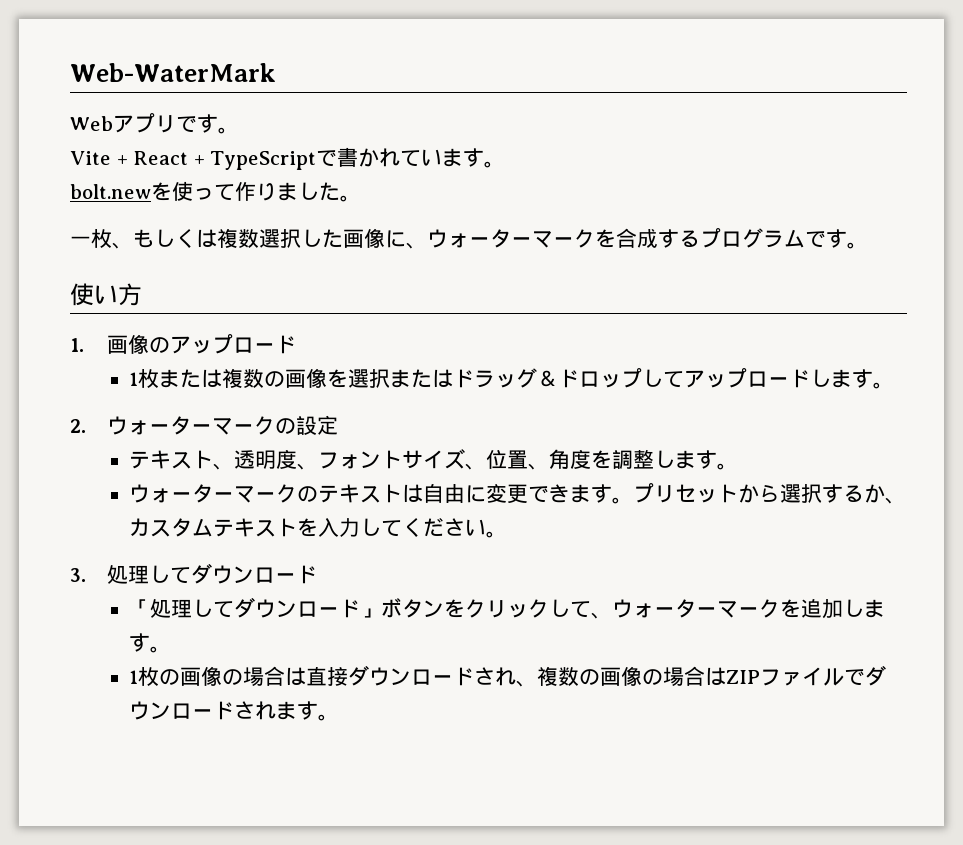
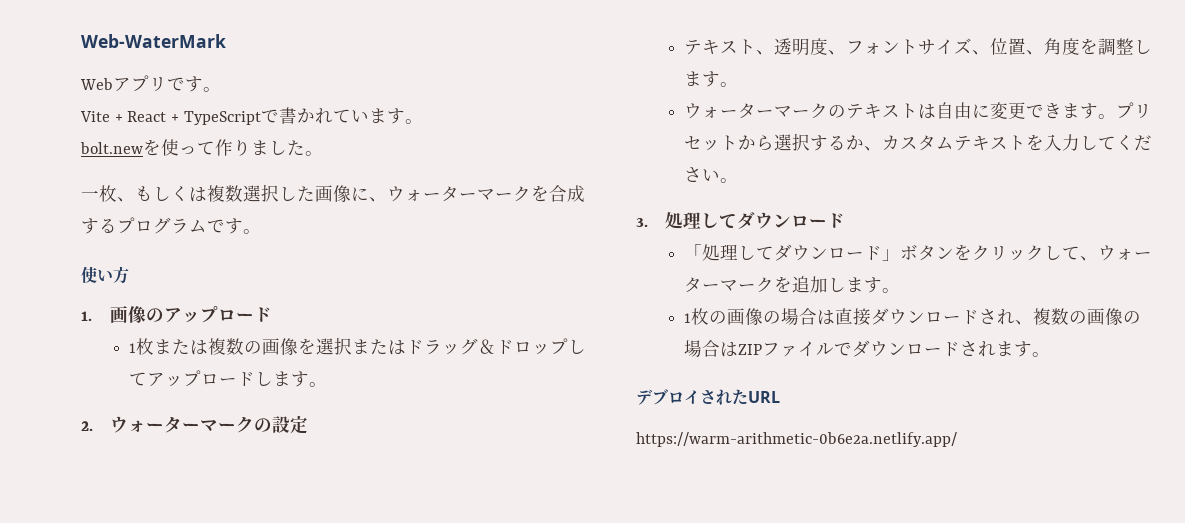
+ デブロイされたURL
+ https://warm-arithmetic-0b6e2a.netlify.app/

